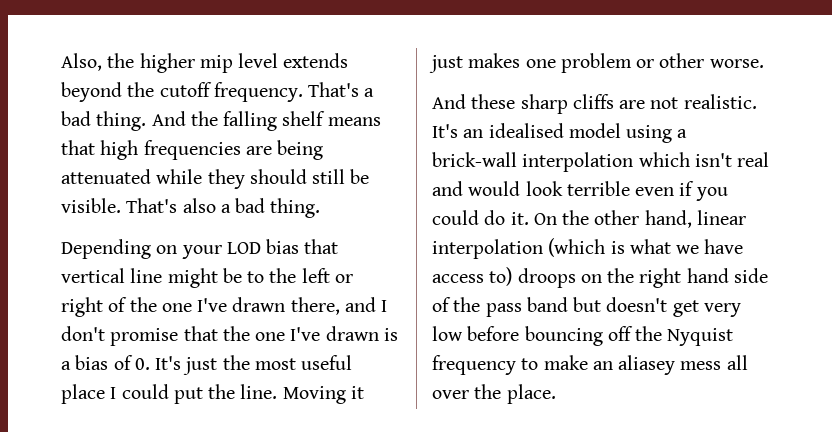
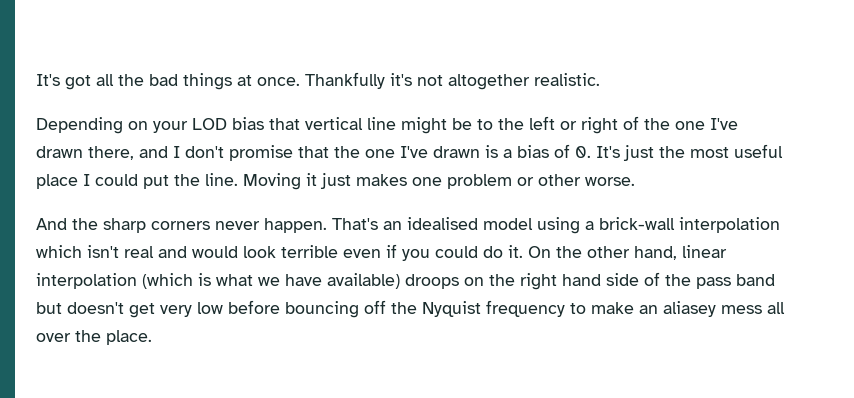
- Also, the higher mip level extends beyond the cutoff frequency. That's a bad thing. And the falling shelf means that high frequencies are being attenuated while they should still be visible. That's also a bad thing.
+ It's got all the bad things at once. Thankfully it's not altogether realistic.
- And these sharp cliffs are not realistic. It's an idealised model using a brick-wall interpolation which isn't real and would look terrible even if you could do it.
+ And the sharp corners never happen. That's an idealised model using a brick-wall interpolation which isn't real and would look terrible even if you could do it.
- On the other hand, linear interpolation (which is what we have access to) droops on the right hand side of the pass band but doesn't get very low before bouncing off the Nyquist frequency to make an aliasey mess all over the place.
+ On the other hand, linear interpolation (which is what we have available) droops on the right hand side of the pass band but doesn't get very low before bouncing off the Nyquist frequency to make an aliasey mess all over the place.

